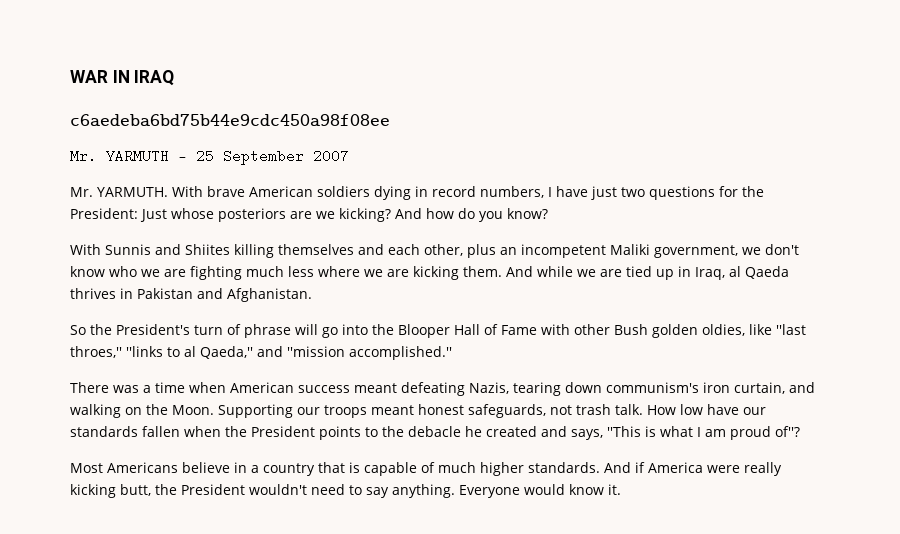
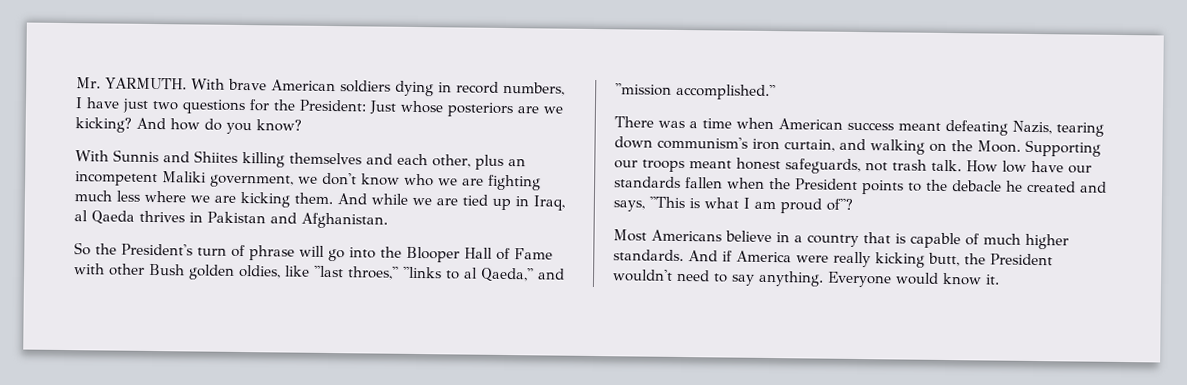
- WAR IN IRAQ
- c6aedeba6bd75b44e9cdc450a98f08ee
- Mr. YARMUTH — 25 September 2007

